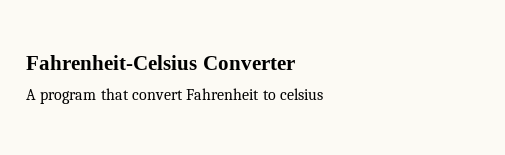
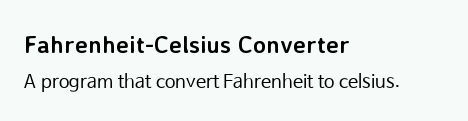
- A program that convert Fahrenheit to celsius
+ A program that convert Fahrenheit to celsius.

